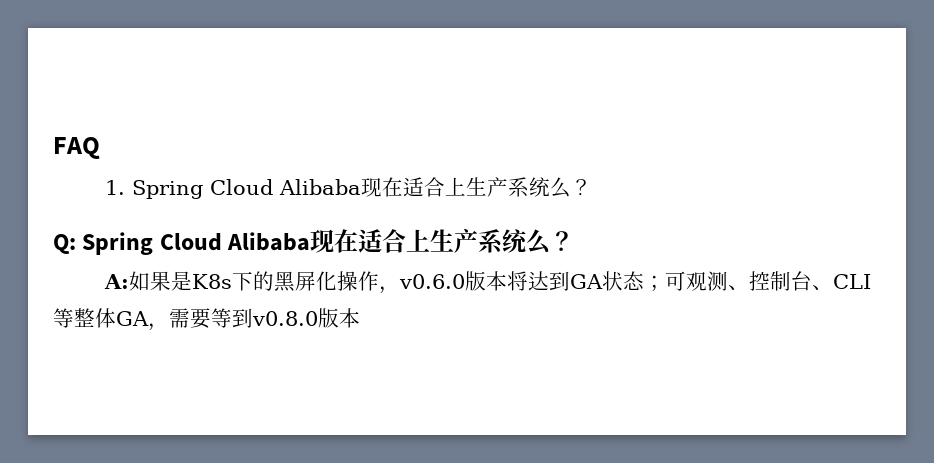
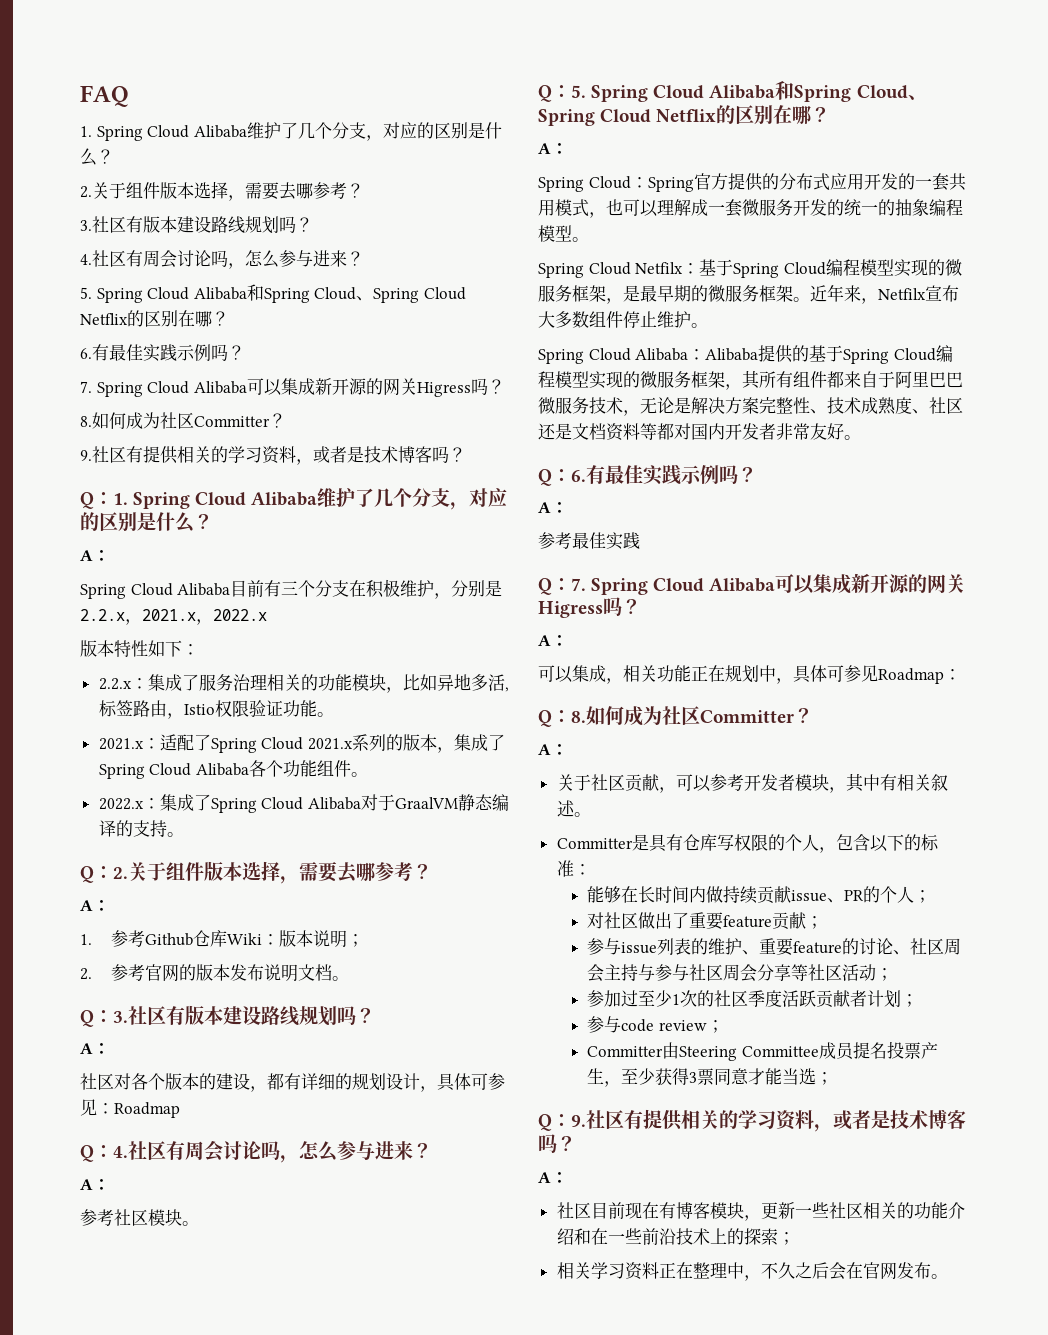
  FAQ
- 1. Spring Cloud Alibaba现在适合上生产系统么？
- Q: Spring Cloud Alibaba现在适合上生产系统么？
- A:如果是K8s下的黑屏化操作，v0.6.0版本将达到GA状态；可观测、控制台、CLI等整体GA，需要等到v0.8.0版本
+ 1. Spring Cloud Alibaba维护了几个分支，对应的区别是什么？
+ 2.关于组件版本选择，需要去哪参考？
+ 3.社区有版本建设路线规划吗？
+ 4.社区有周会讨论吗，怎么参与进来？
+ 5. Spring Cloud Alibaba和Spring Cloud、Spring Cloud Netflix的区别在哪？
+ 6.有最佳实践示例吗？
+ 7. Spring Cloud Alibaba可以集成新开源的网关Higress吗？
+ 8.如何成为社区Committer？
+ 9.社区有提供相关的学习资料，或者是技术博客吗？
+ Q：1. Spring Cloud Alibaba维护了几个分支，对应的区别是什么？
+ A：
+ Spring Cloud Alibaba目前有三个分支在积极维护，分别是2.2.x，2021.x，2022.x
+ 版本特性如下：
+ 2.2.x：集成了服务治理相关的功能模块，比如异地多活,标签路由，Istio权限验证功能。
+ 2021.x：适配了Spring Cloud 2021.x系列的版本，集成了Spring Cloud Alibaba各个功能组件。
+ 2022.x：集成了Spring Cloud Alibaba对于GraalVM静态编译的支持。
+ Q：2.关于组件版本选择，需要去哪参考？
+ A：
+ 1.参考Github仓库Wiki：版本说明；
+ 2.参考官网的版本发布说明文档。
+ Q：3.社区有版本建设路线规划吗？
+ A：
+ 社区对各个版本的建设，都有详细的规划设计，具体可参见：Roadmap
+ Q：4.社区有周会讨论吗，怎么参与进来？
+ A：
+ 参考社区模块。
+ Q：5. Spring Cloud Alibaba和Spring Cloud、Spring Cloud Netflix的区别在哪？
+ A：
+ Spring Cloud：Spring官方提供的分布式应用开发的一套共用模式，也可以理解成一套微服务开发的统一的抽象编程模型。
+ Spring Cloud Netfilx：基于Spring Cloud编程模型实现的微服务框架，是最早期的微服务框架。近年来，Netfilx宣布大多数组件停止维护。
+ Spring Cloud Alibaba：Alibaba提供的基于Spring Cloud编程模型实现的微服务框架，其所有组件都来自于阿里巴巴微服务技术，无论是解决方案完整性、技术成熟度、社区还是文档资料等都对国内开发者非常友好。
+ Q：6.有最佳实践示例吗？
+ A：
+ 参考最佳实践
+ Q：7. Spring Cloud Alibaba可以集成新开源的网关Higress吗？
+ A：
+ 可以集成，相关功能正在规划中，具体可参见Roadmap：
+ Q：8.如何成为社区Committer？
+ A：
+ 关于社区贡献，可以参考开发者模块，其中有相关叙述。
+ Committer是具有仓库写权限的个人，包含以下的标准：
+ 能够在长时间内做持续贡献issue、PR的个人；
+ 对社区做出了重要feature贡献；
+ 参与issue列表的维护、重要feature的讨论、社区周会主持与参与社区周会分享等社区活动；
+ 参加过至少1次的社区季度活跃贡献者计划；
+ 参与code review；
+ Committer由Steering Committee成员提名投票产生，至少获得3票同意才能当选；
+ Q：9.社区有提供相关的学习资料，或者是技术博客吗？
+ A：
+ 社区目前现在有博客模块，更新一些社区相关的功能介绍和在一些前沿技术上的探索；
+ 相关学习资料正在整理中，不久之后会在官网发布。

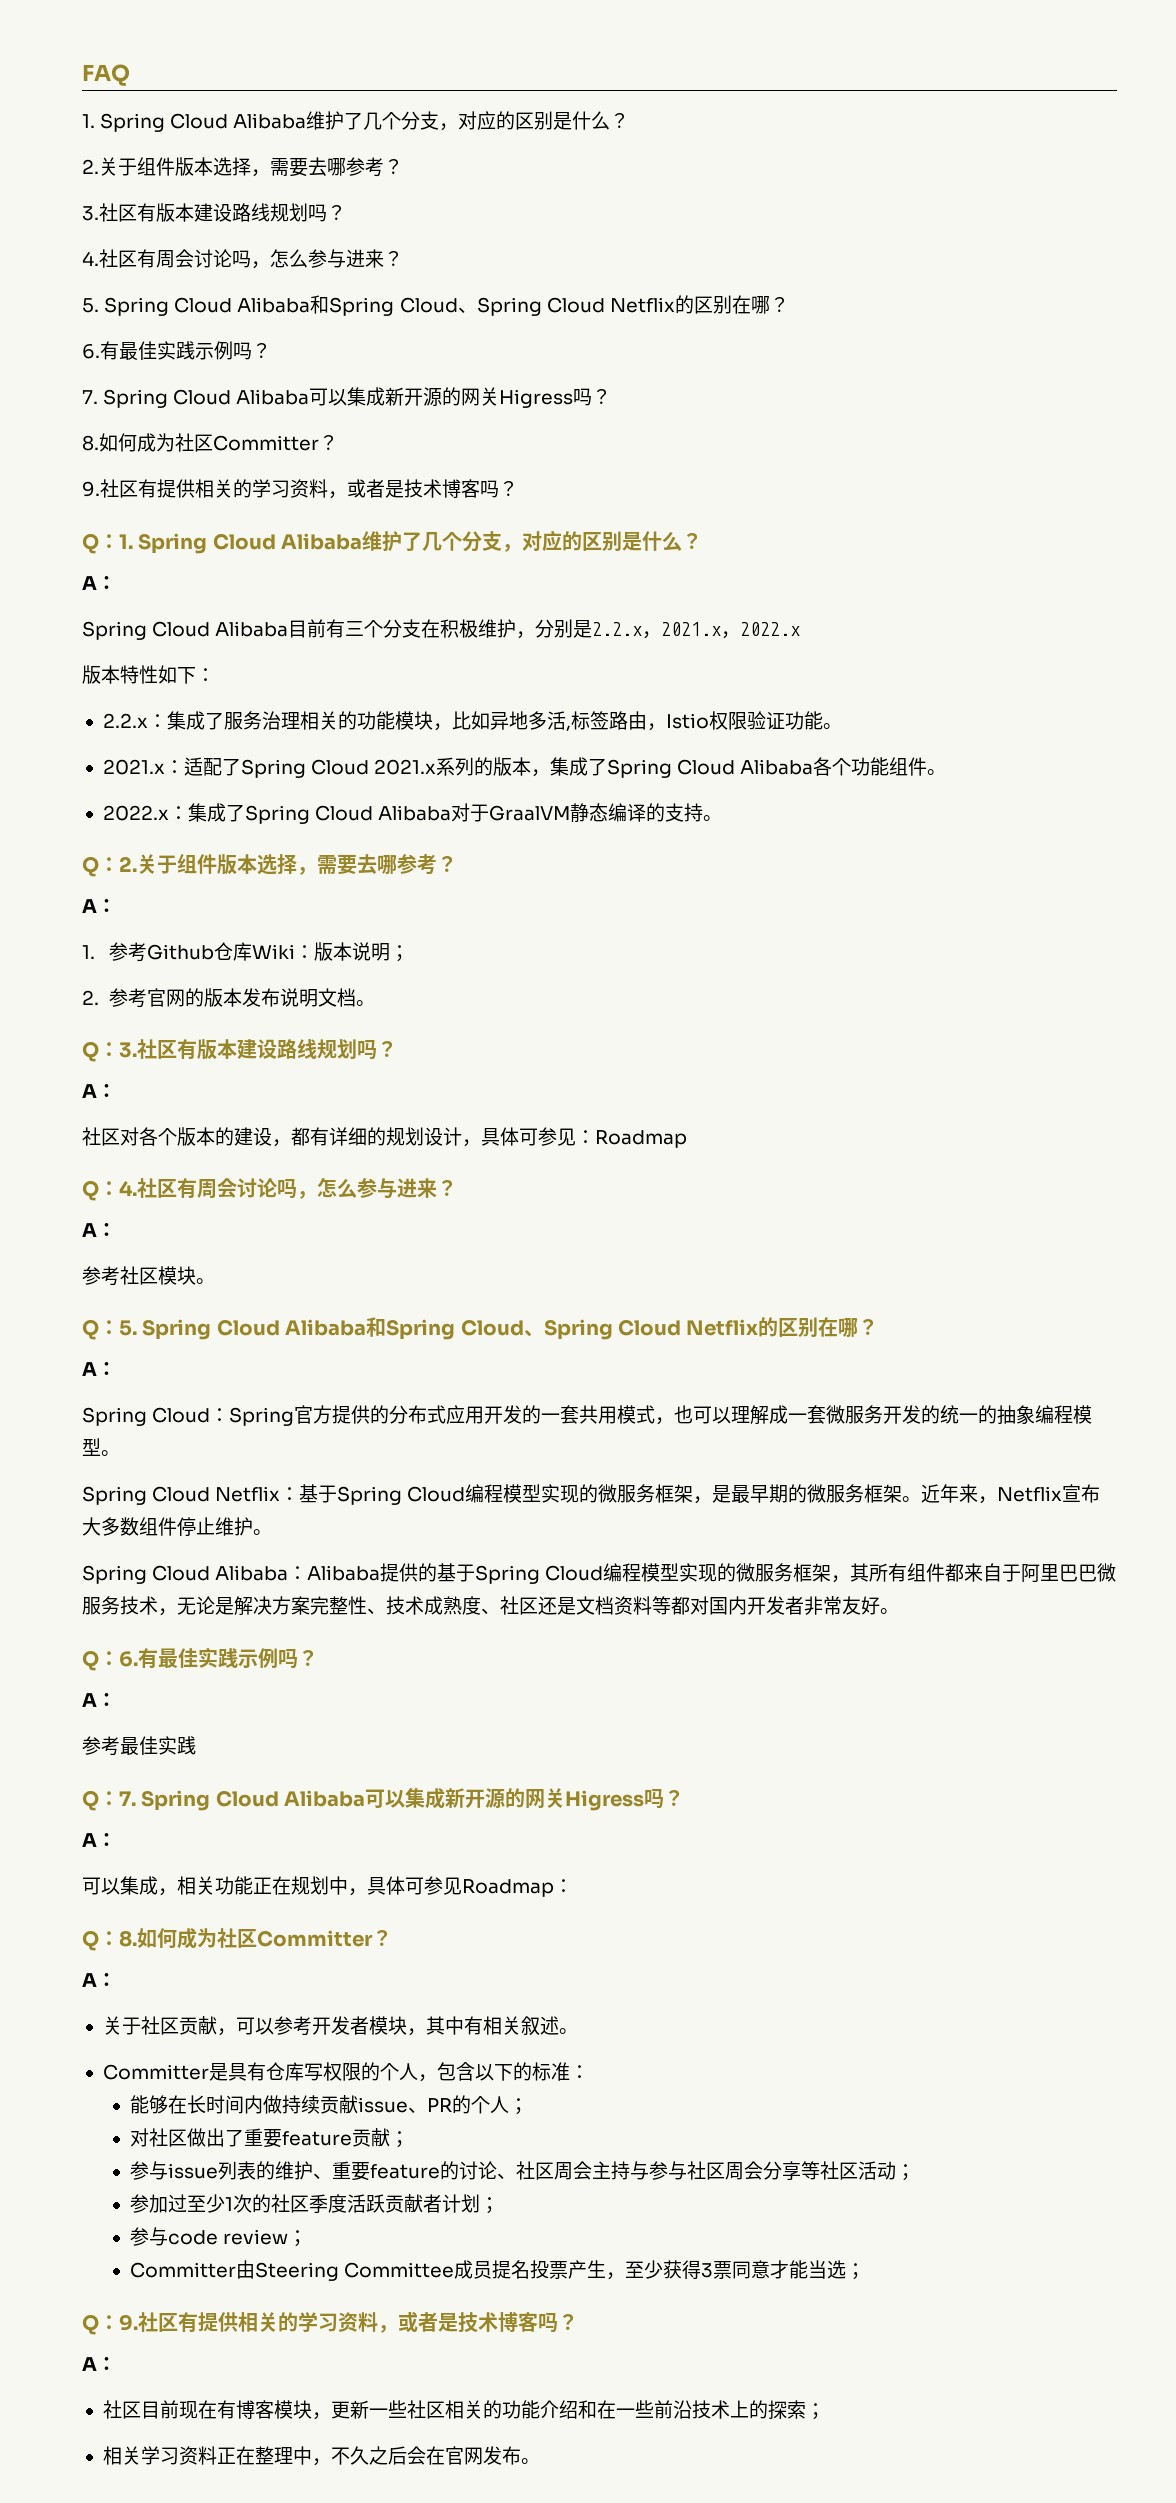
- Spring Cloud Netfilx：基于Spring Cloud编程模型实现的微服务框架，是最早期的微服务框架。
+ Spring Cloud Netflix：基于Spring Cloud编程模型实现的微服务框架，是最早期的微服务框架。
- 近年来，Netfilx宣布大多数组件停止维护。
+ 近年来，Netflix宣布大多数组件停止维护。

